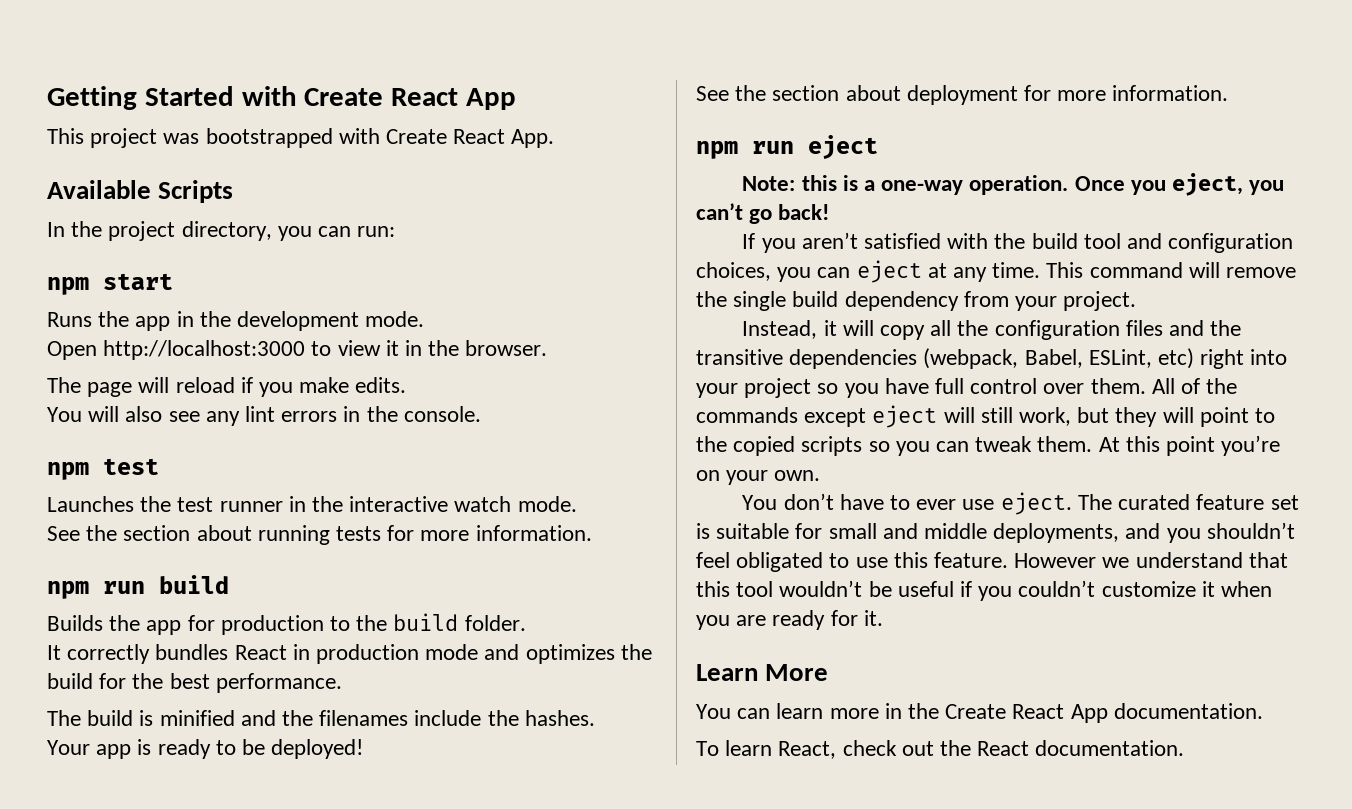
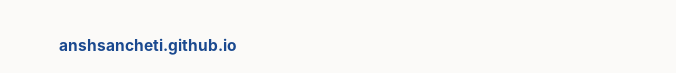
- Getting Started with Create React App
- This project was bootstrapped with Create React App.
- Available Scripts
- In the project directory, you can run:
- npm start
- Runs the app in the development mode.
- Open http://localhost:3000 to view it in the browser.
- The page will reload if you make edits.
- You will also see any lint errors in the console.
- npm test
- Launches the test runner in the interactive watch mode.
- See the section about running tests for more information.
- npm run build
- Builds the app for production to the build folder.
- It correctly bundles React in production mode and optimizes the build for the best performance.
- The build is minified and the filenames include the hashes.
- Your app is ready to be deployed!
- See the section about deployment for more information.
- npm run eject
- Note: this is a one-way operation. Once you eject, you can’t go back!
- If you aren’t satisfied with the build tool and configuration choices, you can eject at any time. This command will remove the single build dependency from your project.
- Instead, it will copy all the configuration files and the transitive dependencies (webpack, Babel, ESLint, etc) right into your project so you have full control over them. All of the commands except eject will still work, but they will point to the copied scripts so you can tweak them. At this point you’re on your own.
- You don’t have to ever use eject. The curated feature set is suitable for small and middle deployments, and you shouldn’t feel obligated to use this feature. However we understand that this tool wouldn’t be useful if you couldn’t customize it when you are ready for it.
- Learn More
- You can learn more in the Create React App documentation.
- To learn React, check out the React documentation.
+ anshsancheti.github.io

